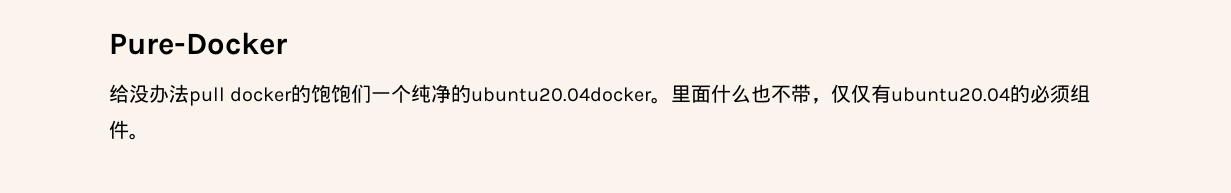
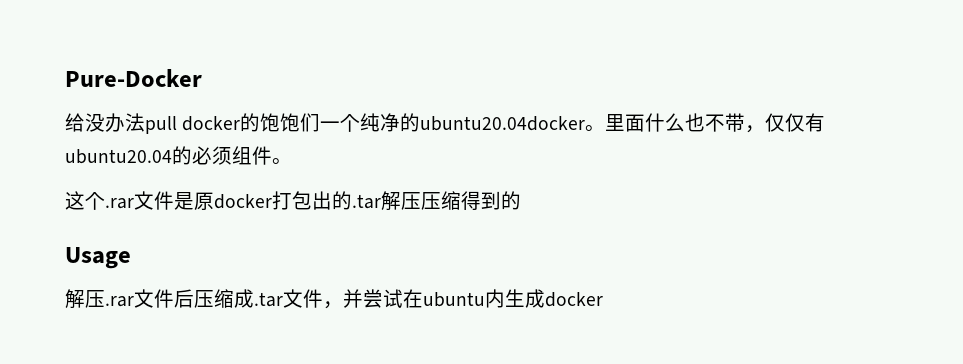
+ 这个.rar文件是原docker打包出的.tar解压压缩得到的
+ Usage
+ 解压.rar文件后压缩成.tar文件，并尝试在ubuntu内生成docker

